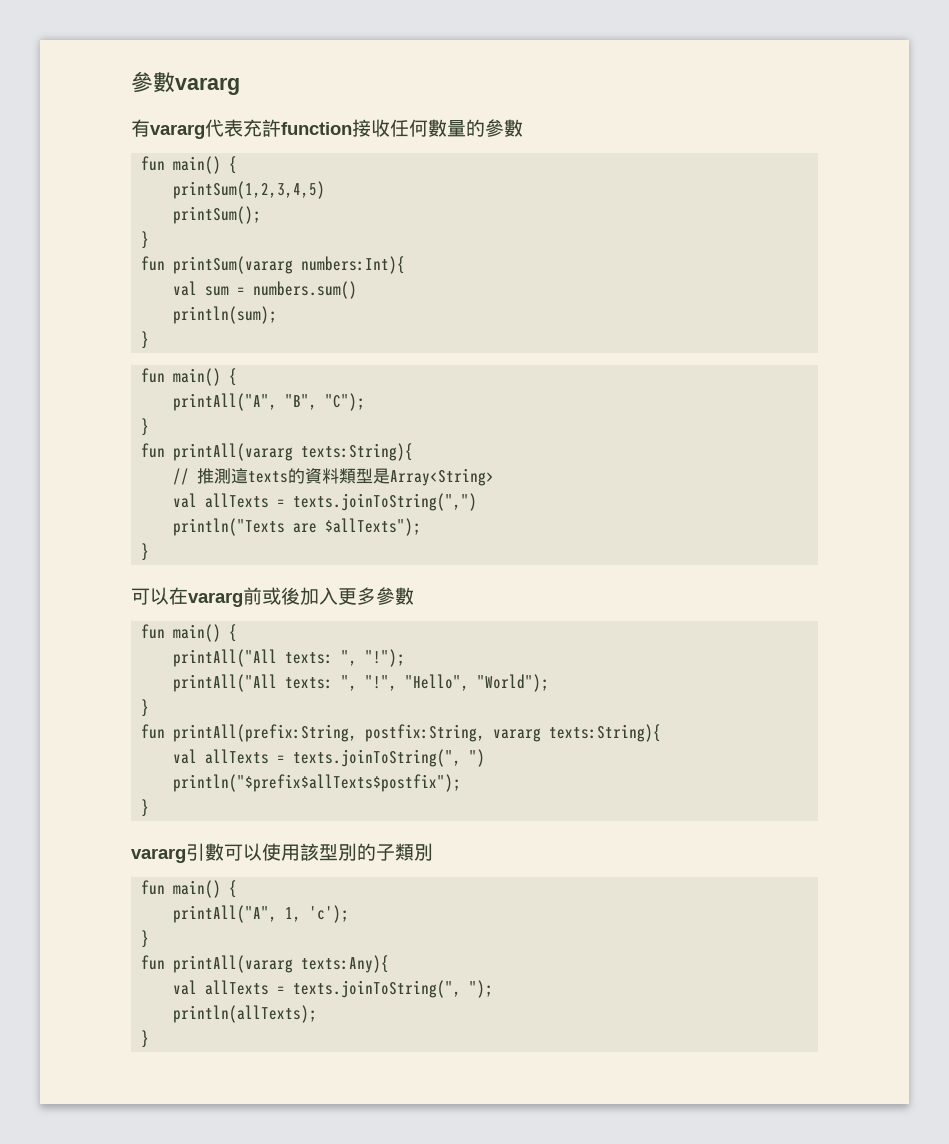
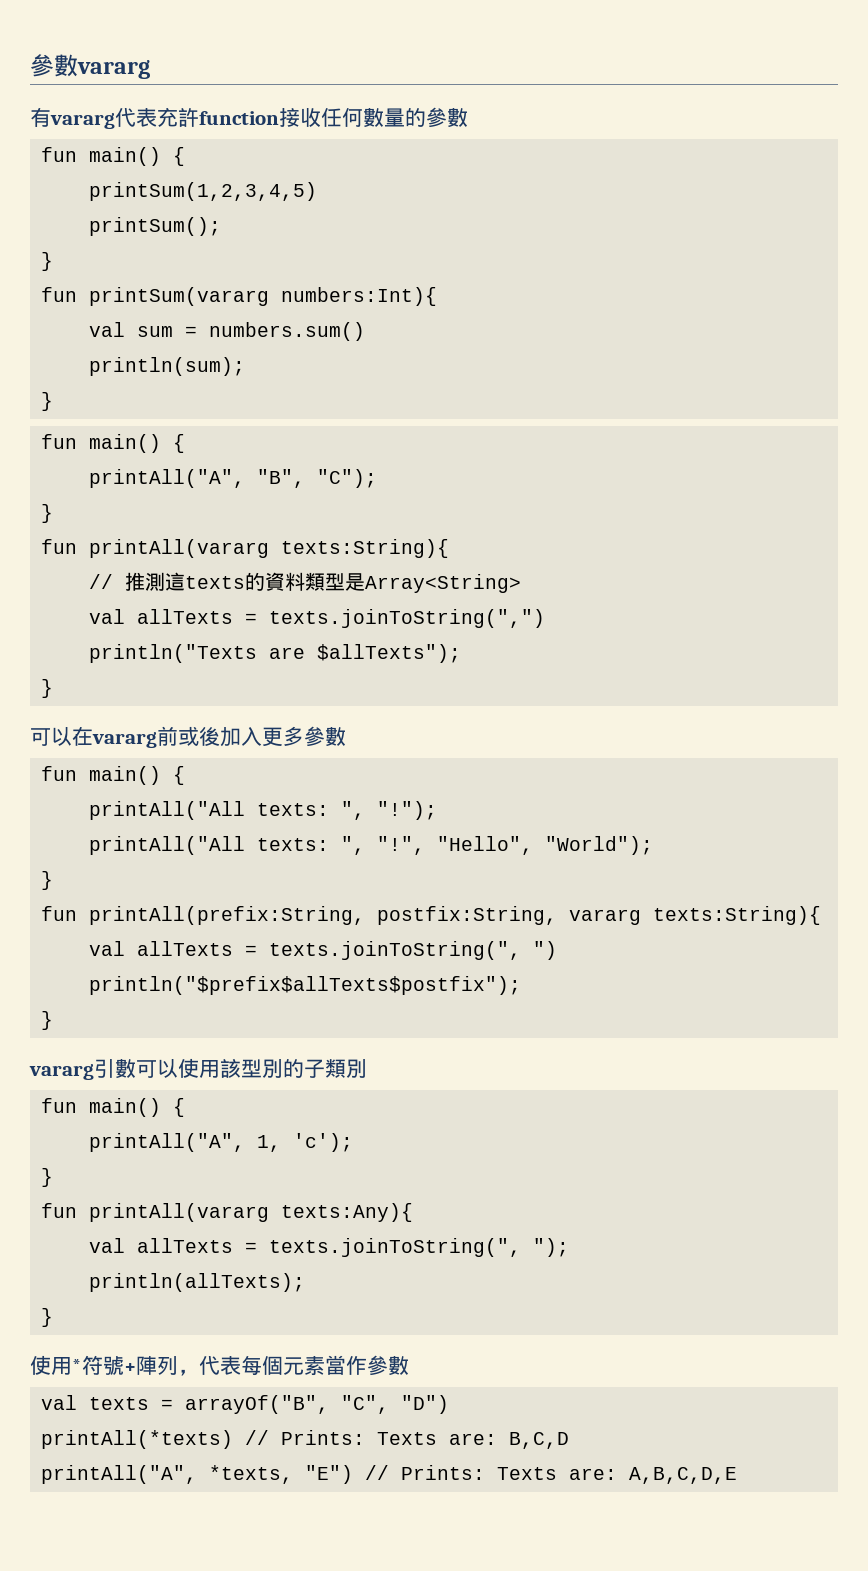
+ 使用*符號+陣列，代表每個元素當作參數
+ val texts = arrayOf("B", "C", "D")
+ printAll(*texts) // Prints: Texts are: B,C,D
+ printAll("A", *texts, "E") // Prints: Texts are: A,B,C,D,E

